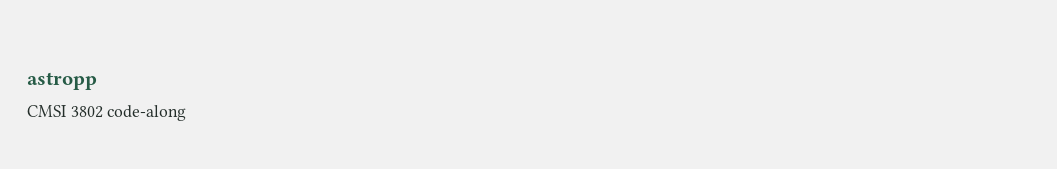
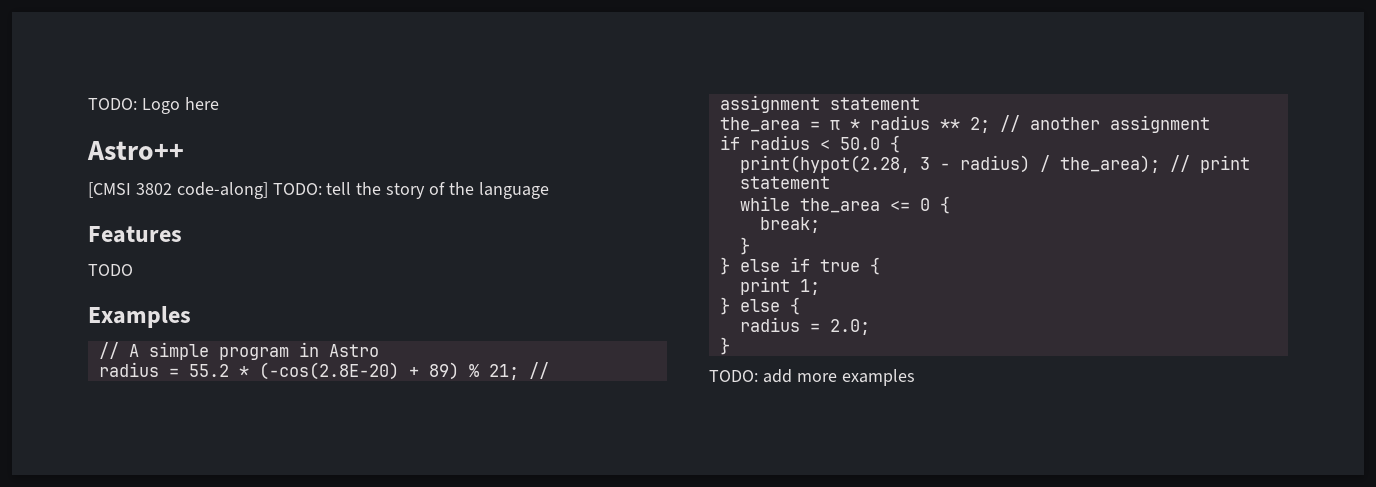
- astropp
- CMSI 3802 code-along
+ TODO: Logo here
+ Astro++
+ [CMSI 3802 code-along] TODO: tell the story of the language
+ Features
+ TODO
+ Examples
+ // A simple program in Astro
+ radius = 55.2 * (-cos(2.8E-20) + 89) % 21; // assignment statement
+ the_area = π * radius ** 2; // another assignment
+ if radius < 50.0 {
+ print(hypot(2.28, 3 - radius) / the_area); // print statement
+ while the_area <= 0 {
+ break;
+ }
+ } else if true {
+ print 1;
+ } else {
+ radius = 2.0;
+ }
+ TODO: add more examples

